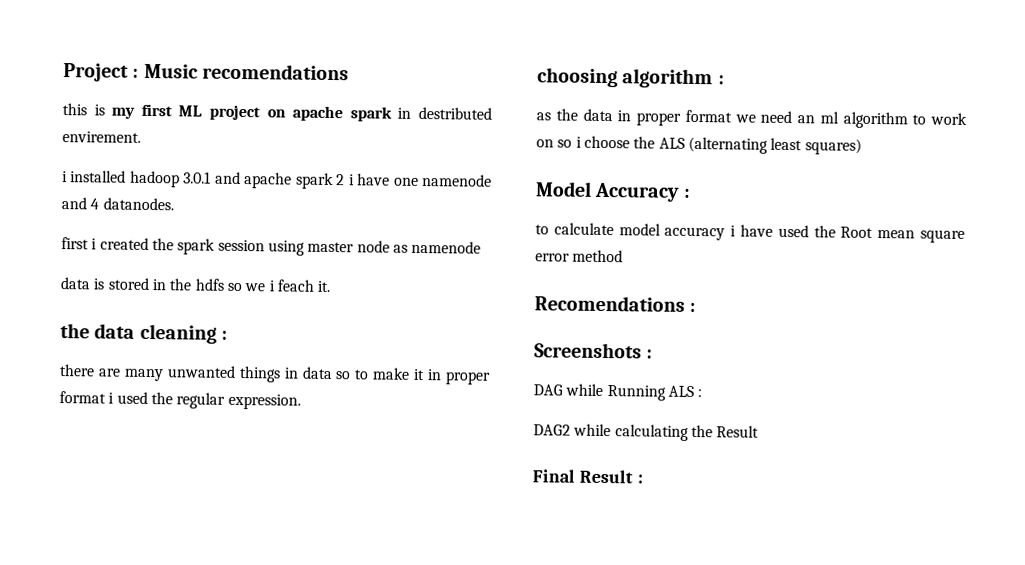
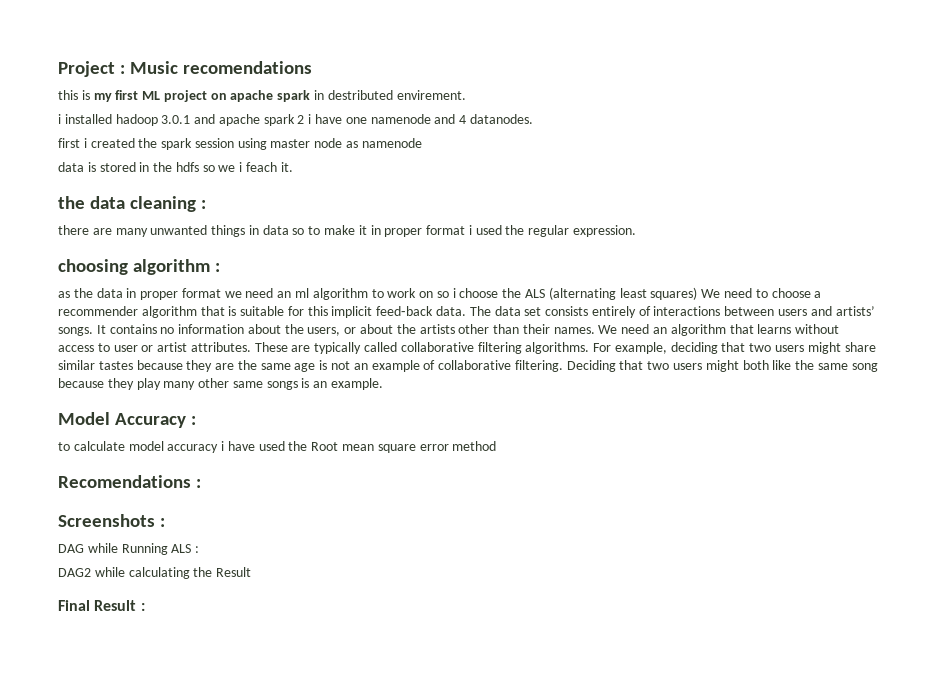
- as the data in proper format we need an ml algorithm to work on so i choose the ALS (alternating least squares)
+ as the data in proper format we need an ml algorithm to work on so i choose the ALS (alternating least squares) We need to choose a recommender algorithm that is suitable for this implicit feed‐back data. The data set consists entirely of interactions between users and artists’ songs. It contains no information about the users, or about the artists other than their names. We need an algorithm that learns without access to user or artist attributes. These are typically called collaborative filtering algorithms. For example, deciding that two users might share similar tastes because they are the same age is not an example of collaborative filtering. Deciding that two users might both like the same song because they play many other same songs is an example.

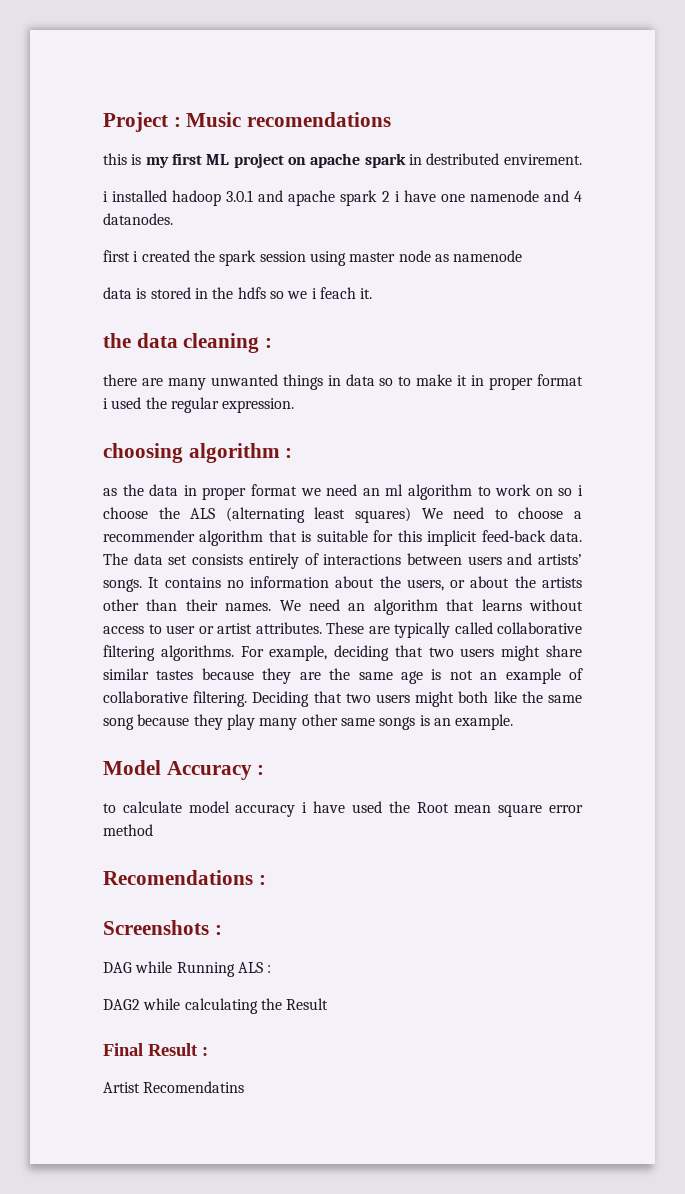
+ Artist Recomendatins

